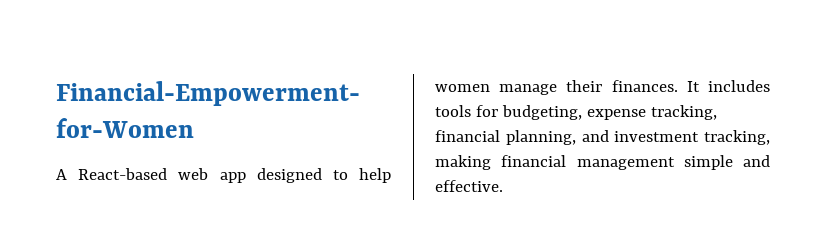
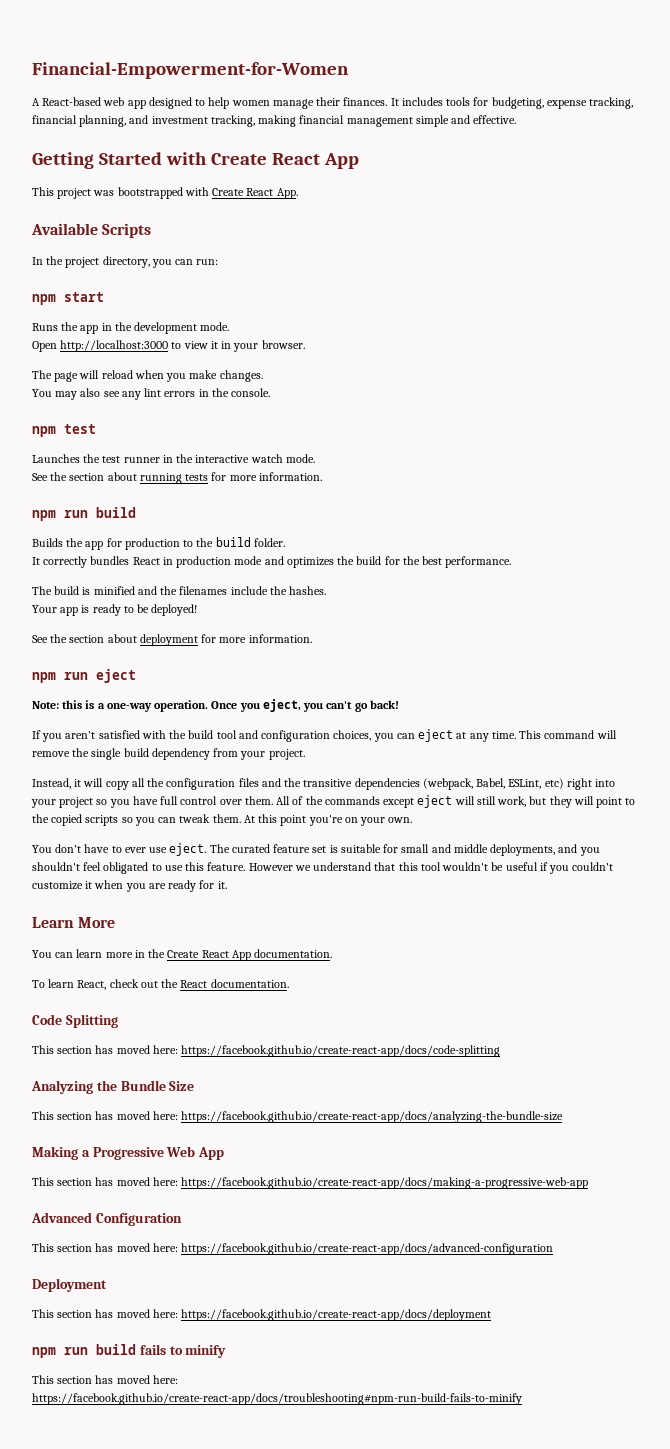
+ Getting Started with Create React App
+ This project was bootstrapped with Create React App.
+ Available Scripts
+ In the project directory, you can run:
+ npm start
+ Runs the app in the development mode.
+ Open http://localhost:3000 to view it in your browser.
+ The page will reload when you make changes.
+ You may also see any lint errors in the console.
+ npm test
+ Launches the test runner in the interactive watch mode.
+ See the section about running tests for more information.
+ npm run build
+ Builds the app for production to the build folder.
+ It correctly bundles React in production mode and optimizes the build for the best performance.
+ The build is minified and the filenames include the hashes.
+ Your app is ready to be deployed!
+ See the section about deployment for more information.
+ npm run eject
+ Note: this is a one-way operation. Once you eject, you can't go back!
+ If you aren't satisfied with the build tool and configuration choices, you can eject at any time. This command will remove the single build dependency from your project.
+ Instead, it will copy all the configuration files and the transitive dependencies (webpack, Babel, ESLint, etc) right into your project so you have full control over them. All of the commands except eject will still work, but they will point to the copied scripts so you can tweak them. At this point you're on your own.
+ You don't have to ever use eject. The curated feature set is suitable for small and middle deployments, and you shouldn't feel obligated to use this feature. However we understand that this tool wouldn't be useful if you couldn't customize it when you are ready for it.
+ Learn More
+ You can learn more in the Create React App documentation.
+ To learn React, check out the React documentation.
+ Code Splitting
+ This section has moved here: https://facebook.github.io/create-react-app/docs/code-splitting
+ Analyzing the Bundle Size
+ This section has moved here: https://facebook.github.io/create-react-app/docs/analyzing-the-bundle-size
+ Making a Progressive Web App
+ This section has moved here: https://facebook.github.io/create-react-app/docs/making-a-progressive-web-app
+ Advanced Configuration
+ This section has moved here: https://facebook.github.io/create-react-app/docs/advanced-configuration
+ Deployment
+ This section has moved here: https://facebook.github.io/create-react-app/docs/deployment
+ npm run build fails to minify
+ This section has moved here: https://facebook.github.io/create-react-app/docs/troubleshooting#npm-run-build-fails-to-minify

